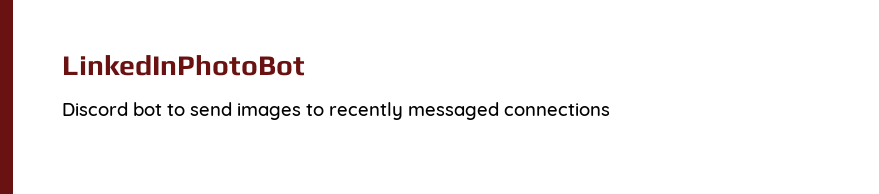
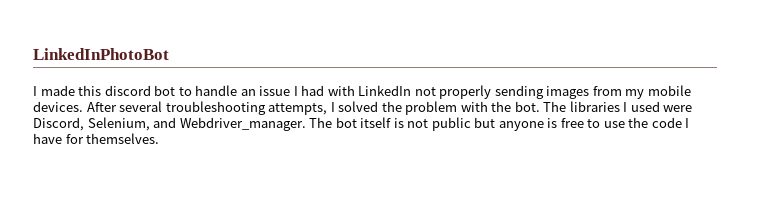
- Discord bot to send images to recently messaged connections
+ I made this discord bot to handle an issue I had with LinkedIn not properly sending images from my mobile devices. After several troubleshooting attempts, I solved the problem with the bot. The libraries I used were Discord, Selenium, and Webdriver_manager. The bot itself is not public but anyone is free to use the code I have for themselves.

